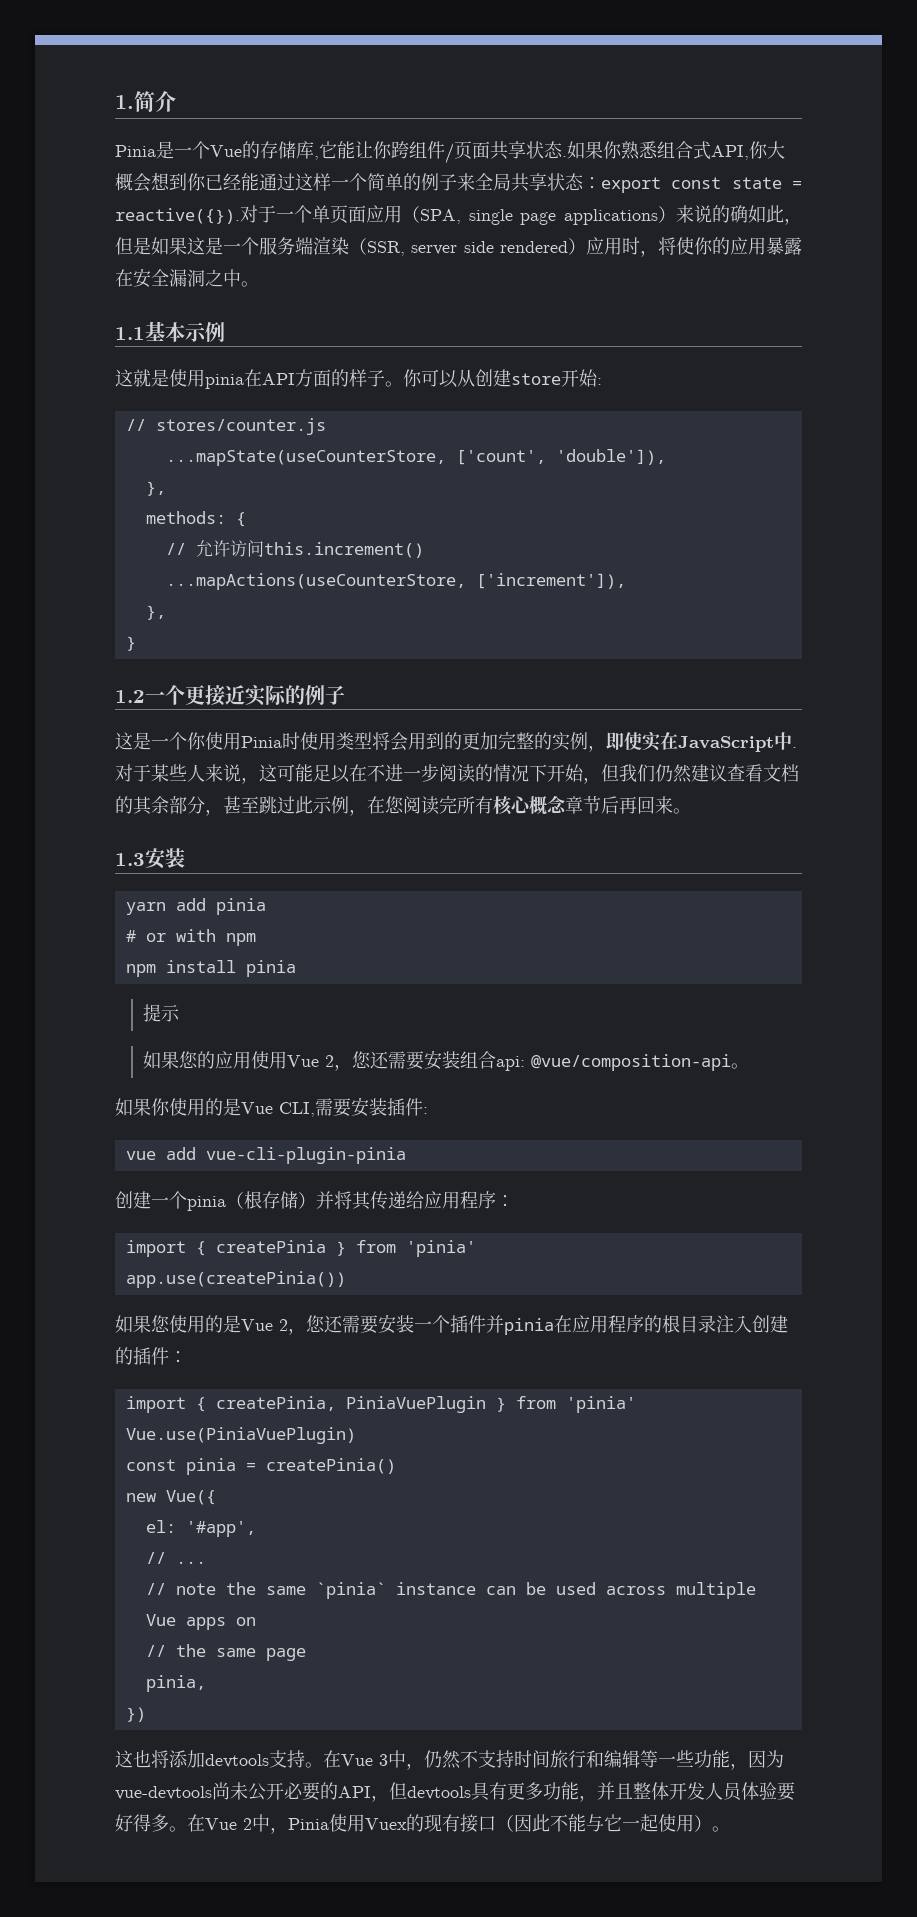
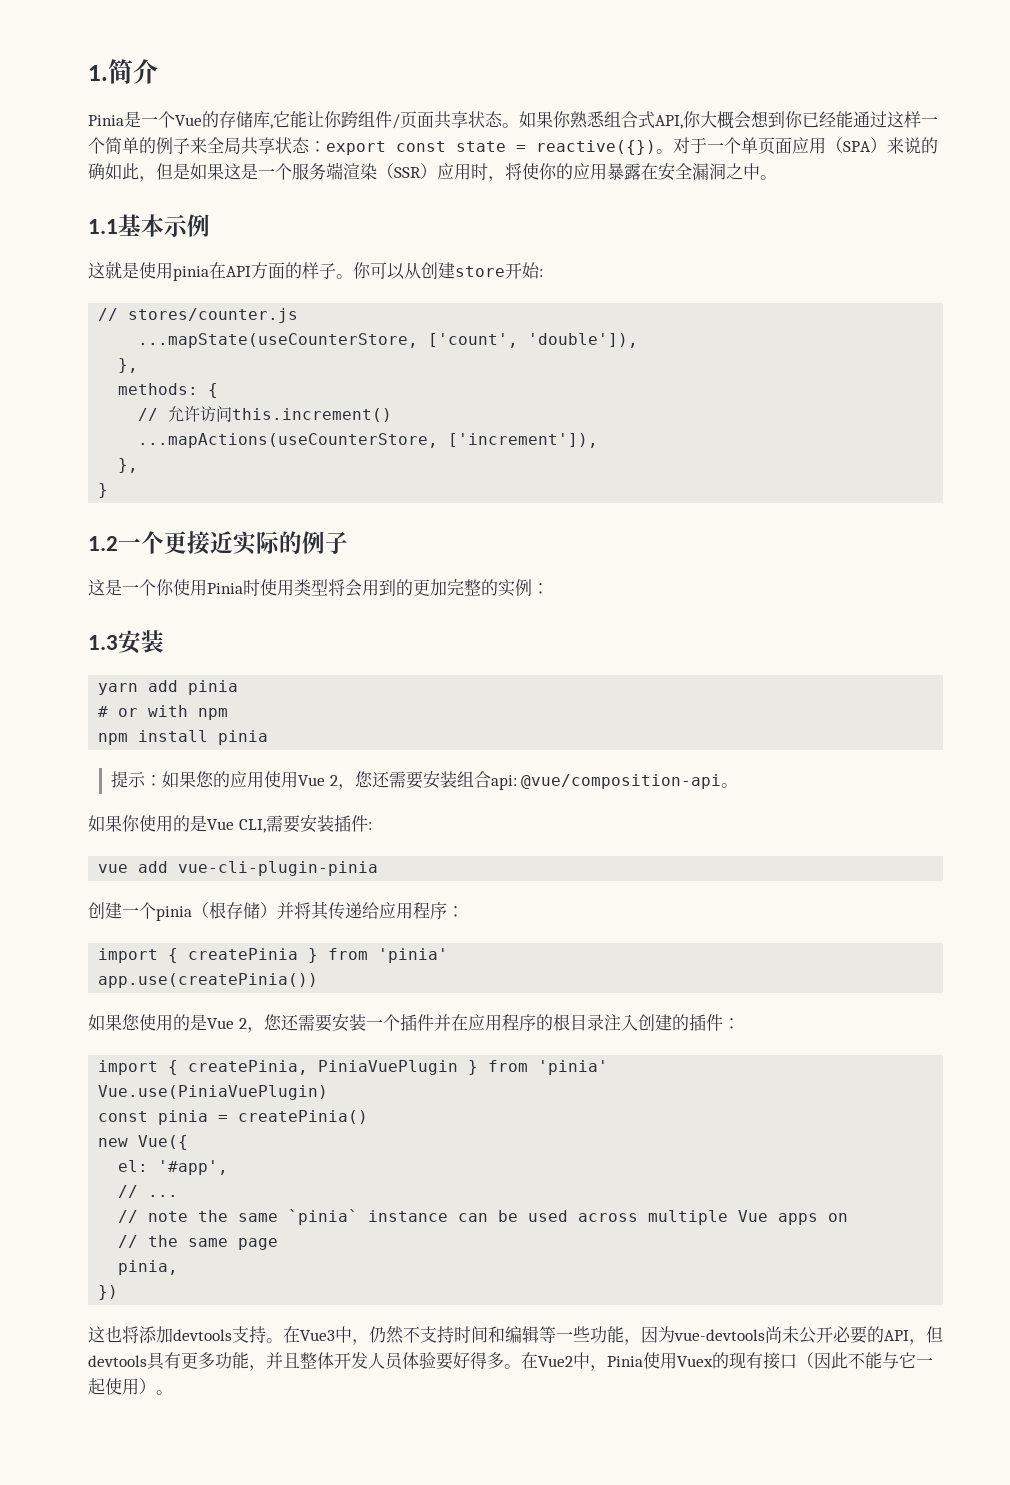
- Pinia是一个Vue的存储库,它能让你跨组件/页面共享状态.
+ Pinia是一个Vue的存储库,它能让你跨组件/页面共享状态。
- 如果你熟悉组合式API,你大概会想到你已经能通过这样一个简单的例子来全局共享状态：export const state = reactive({}).
+ 如果你熟悉组合式API,你大概会想到你已经能通过这样一个简单的例子来全局共享状态：export const state = reactive({})。
- 对于一个单页面应用（SPA, single page applications）来说的确如此，但是如果这是一个服务端渲染（SSR, server side rendered）应用时，将使你的应用暴露在安全漏洞之中。
+ 对于一个单页面应用（SPA）来说的确如此，但是如果这是一个服务端渲染（SSR）应用时，将使你的应用暴露在安全漏洞之中。
- 这是一个你使用Pinia时使用类型将会用到的更加完整的实例，即使实在JavaScript中.对于某些人来说，这可能足以在不进一步阅读的情况下开始，但我们仍然建议查看文档的其余部分，甚至跳过此示例，在您阅读完所有核心概念章节后再回来。
+ 这是一个你使用Pinia时使用类型将会用到的更加完整的实例：
- 提示
- 如果您的应用使用Vue 2，您还需要安装组合api: @vue/composition-api。
+ 提示：如果您的应用使用Vue 2，您还需要安装组合api: @vue/composition-api。
- 如果您使用的是Vue 2，您还需要安装一个插件并pinia在应用程序的根目录注入创建的插件：
+ 如果您使用的是Vue 2，您还需要安装一个插件并在应用程序的根目录注入创建的插件：
- 在Vue 3中，仍然不支持时间旅行和编辑等一些功能，因为vue-devtools尚未公开必要的API，但devtools具有更多功能，并且整体开发人员体验要好得多。
+ 在Vue3中，仍然不支持时间和编辑等一些功能，因为vue-devtools尚未公开必要的API，但devtools具有更多功能，并且整体开发人员体验要好得多。
- 在Vue 2中，Pinia使用Vuex的现有接口（因此不能与它一起使用）。
+ 在Vue2中，Pinia使用Vuex的现有接口（因此不能与它一起使用）。

